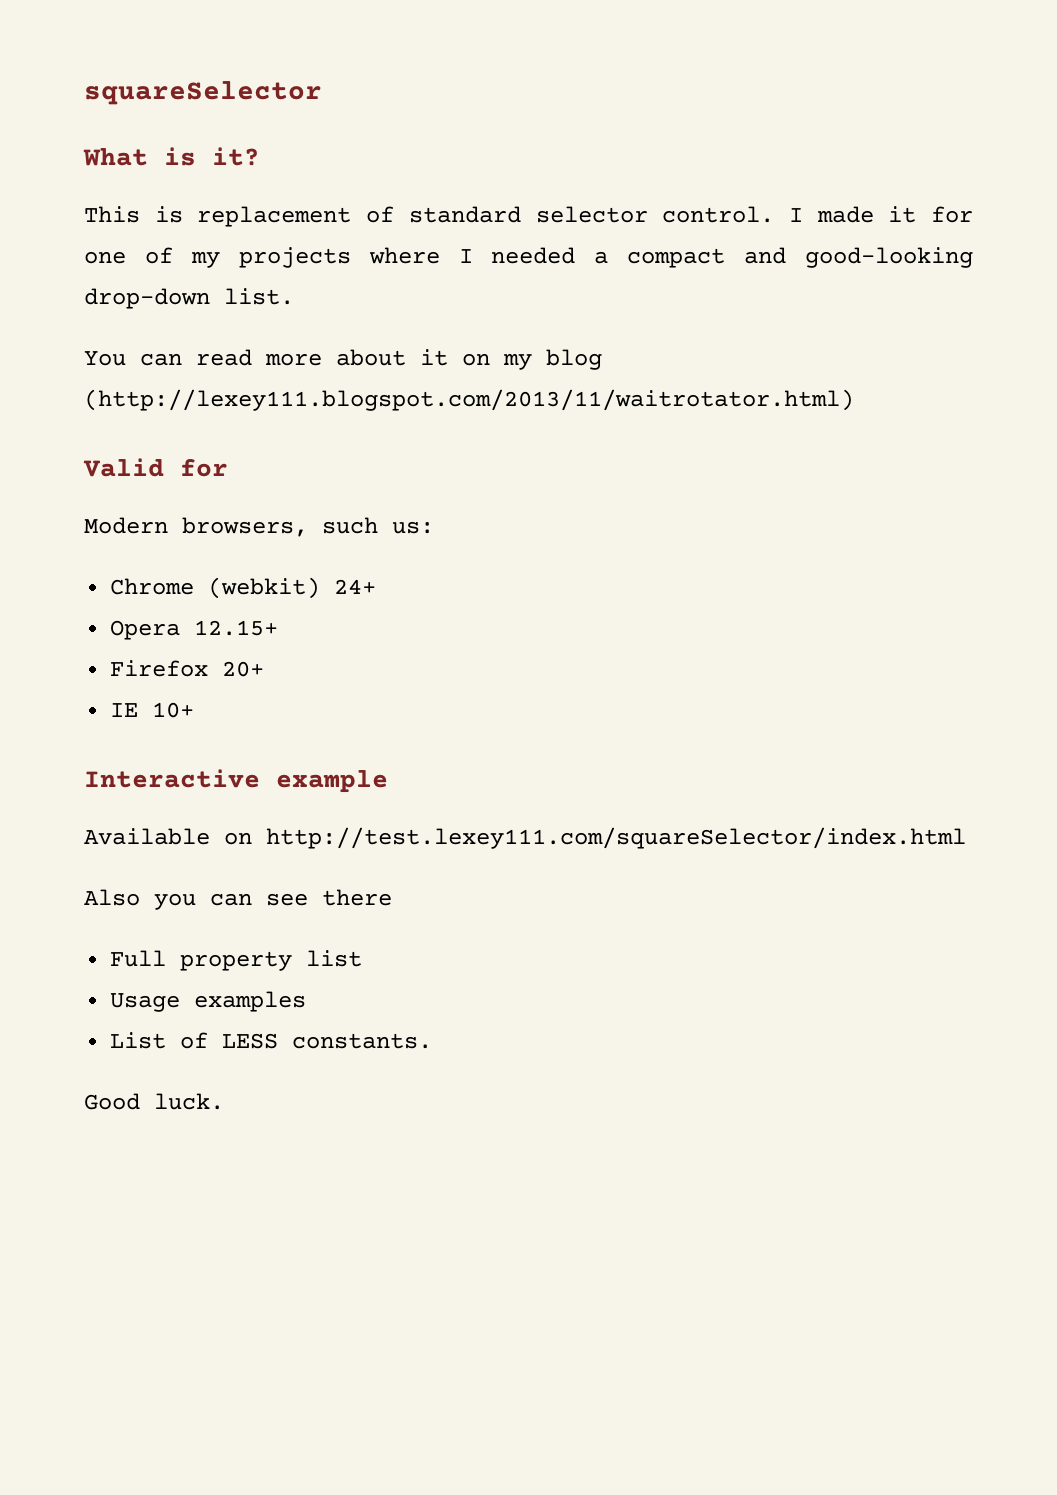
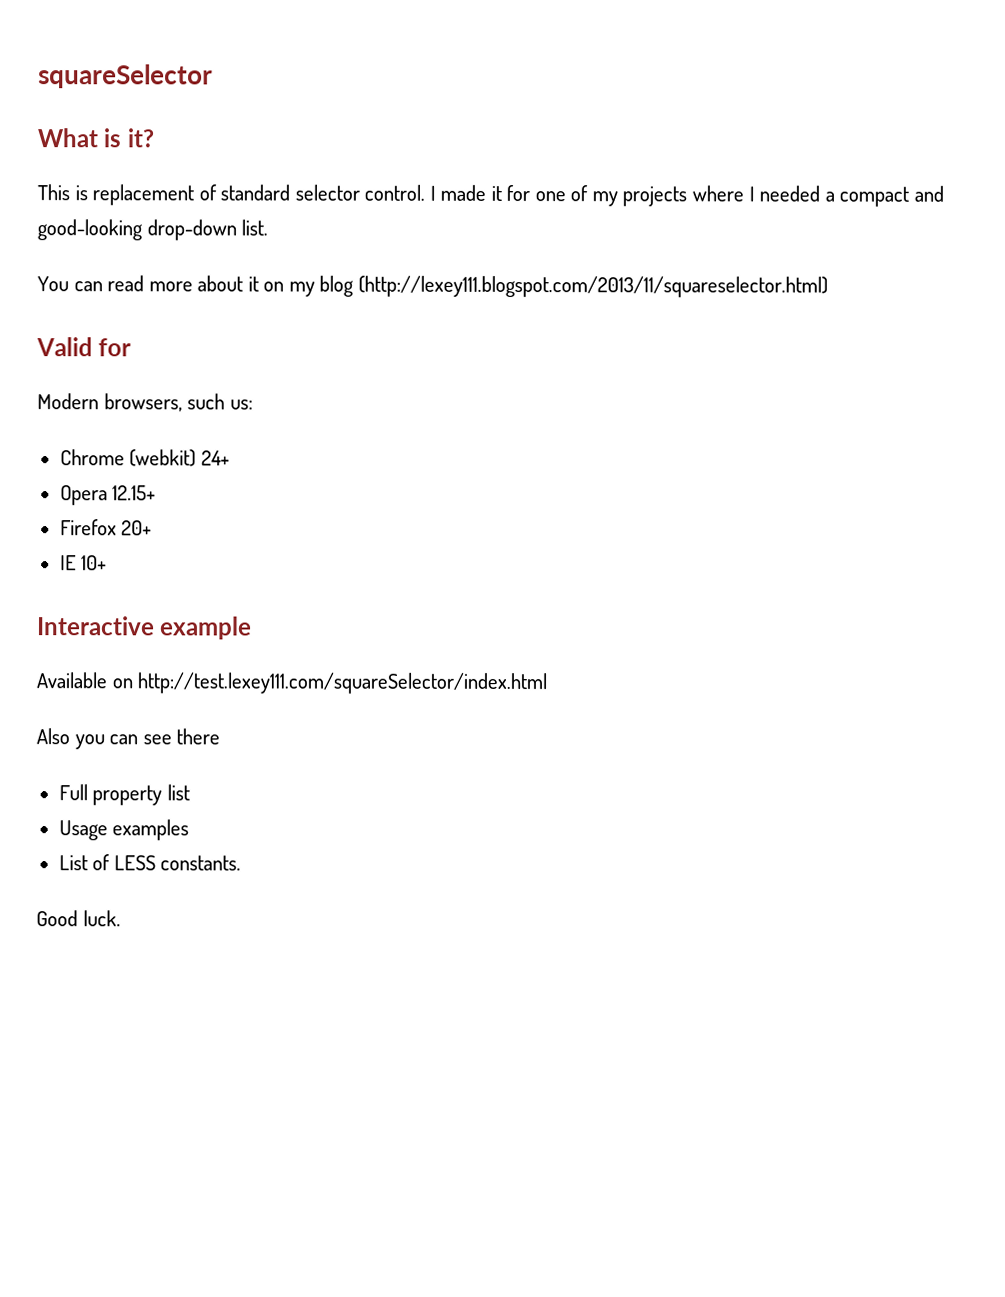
- You can read more about it on my blog (http://lexey111.blogspot.com/2013/11/waitrotator.html)
+ You can read more about it on my blog (http://lexey111.blogspot.com/2013/11/squareselector.html)

